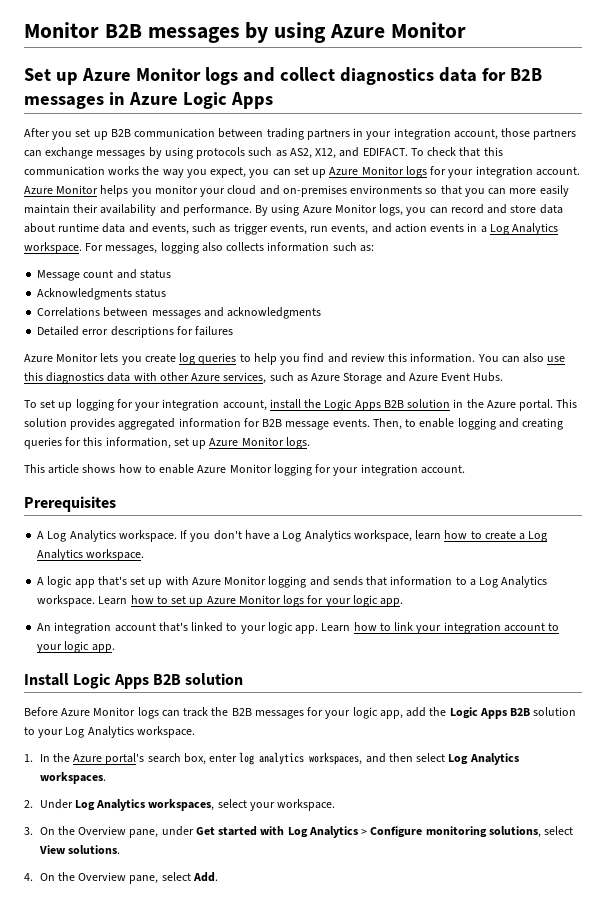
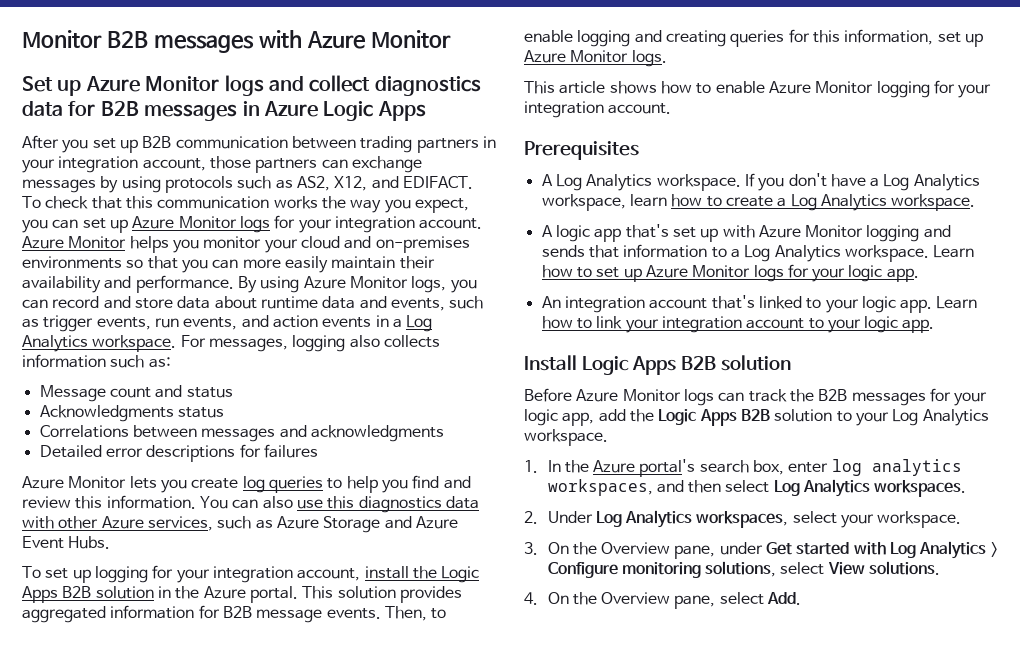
- Monitor B2B messages by using Azure Monitor
+ Monitor B2B messages with Azure Monitor

